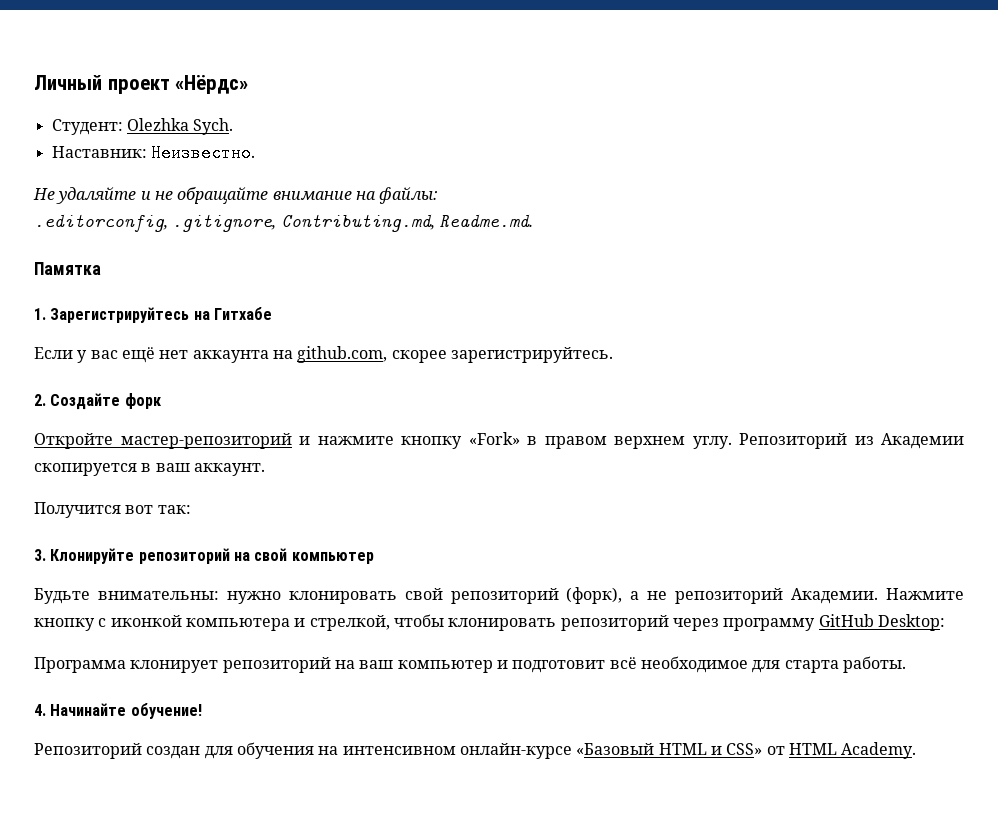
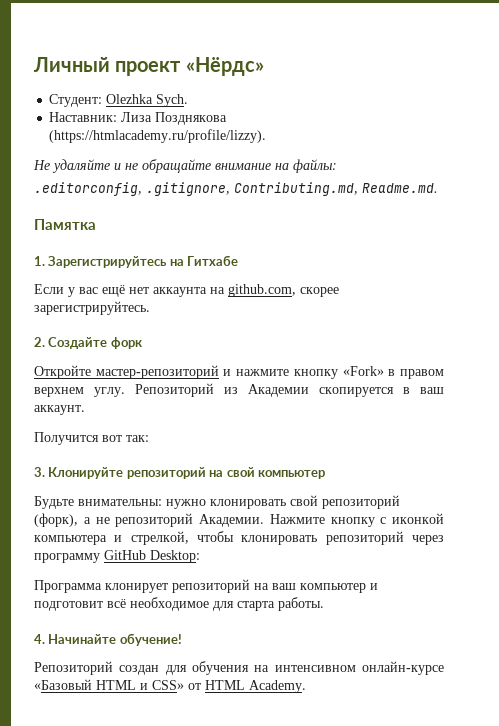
- Наставник: Неизвестно.
+ Наставник: Лиза Позднякова (https://htmlacademy.ru/profile/lizzy).

